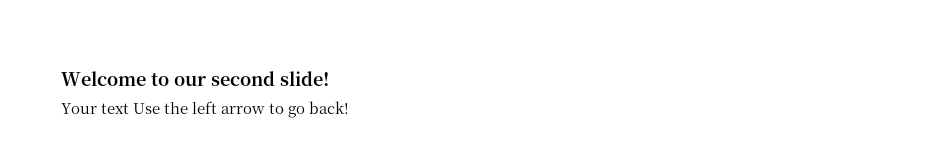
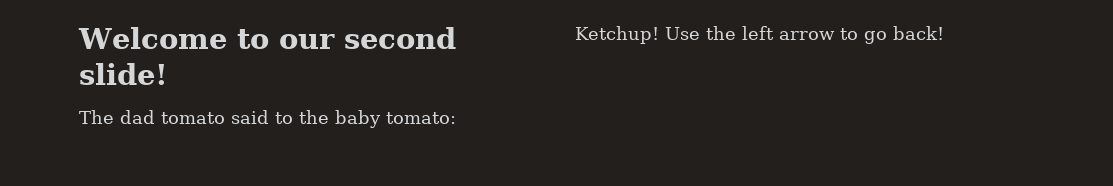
- Your text Use the left arrow to go back!
+ The dad tomato said to the baby tomato: Ketchup! Use the left arrow to go back!

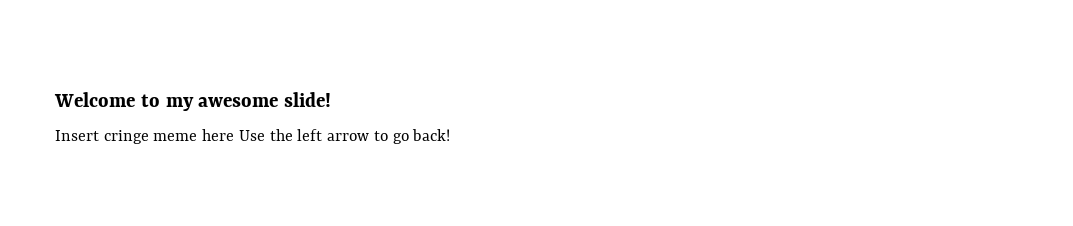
- Welcome to our second slide!
+ Welcome to my awesome slide!
- The dad tomato said to the baby tomato: Ketchup! Use the left arrow to go back!
+ Insert cringe meme here Use the left arrow to go back!

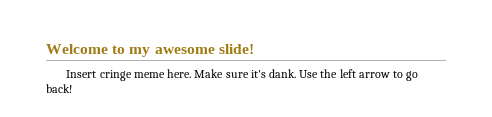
- Insert cringe meme here Use the left arrow to go back!
+ Insert cringe meme here. Make sure it's dank. Use the left arrow to go back!

